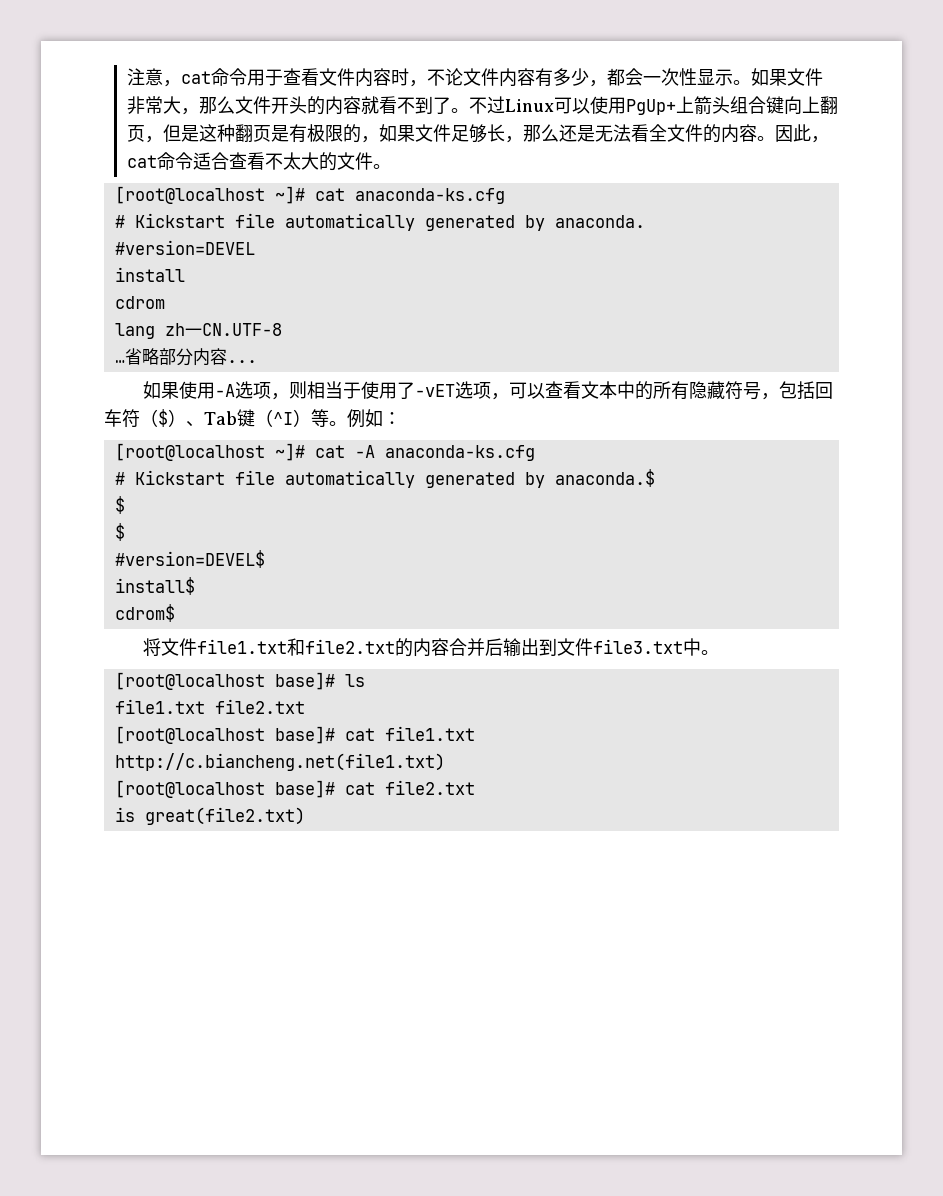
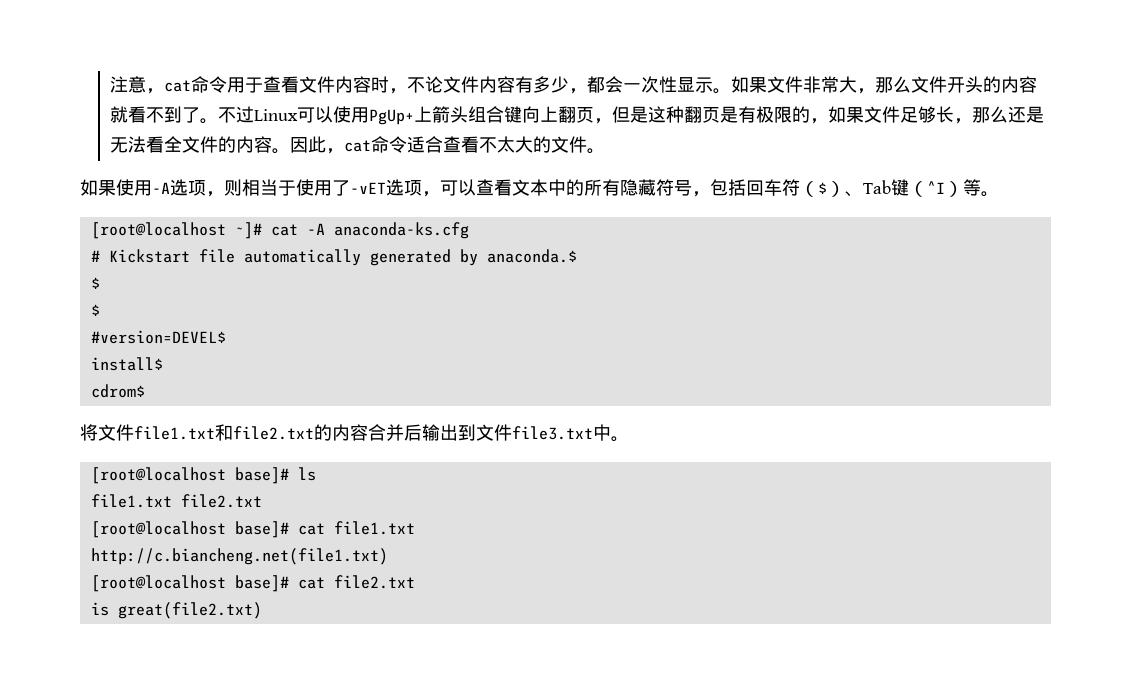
- [root@localhost ~]# cat anaconda-ks.cfg
- # Kickstart file automatically generated by anaconda.
- #version=DEVEL
- install
- cdrom
- lang zh一CN.UTF-8
- …省略部分内容...
- 例如：

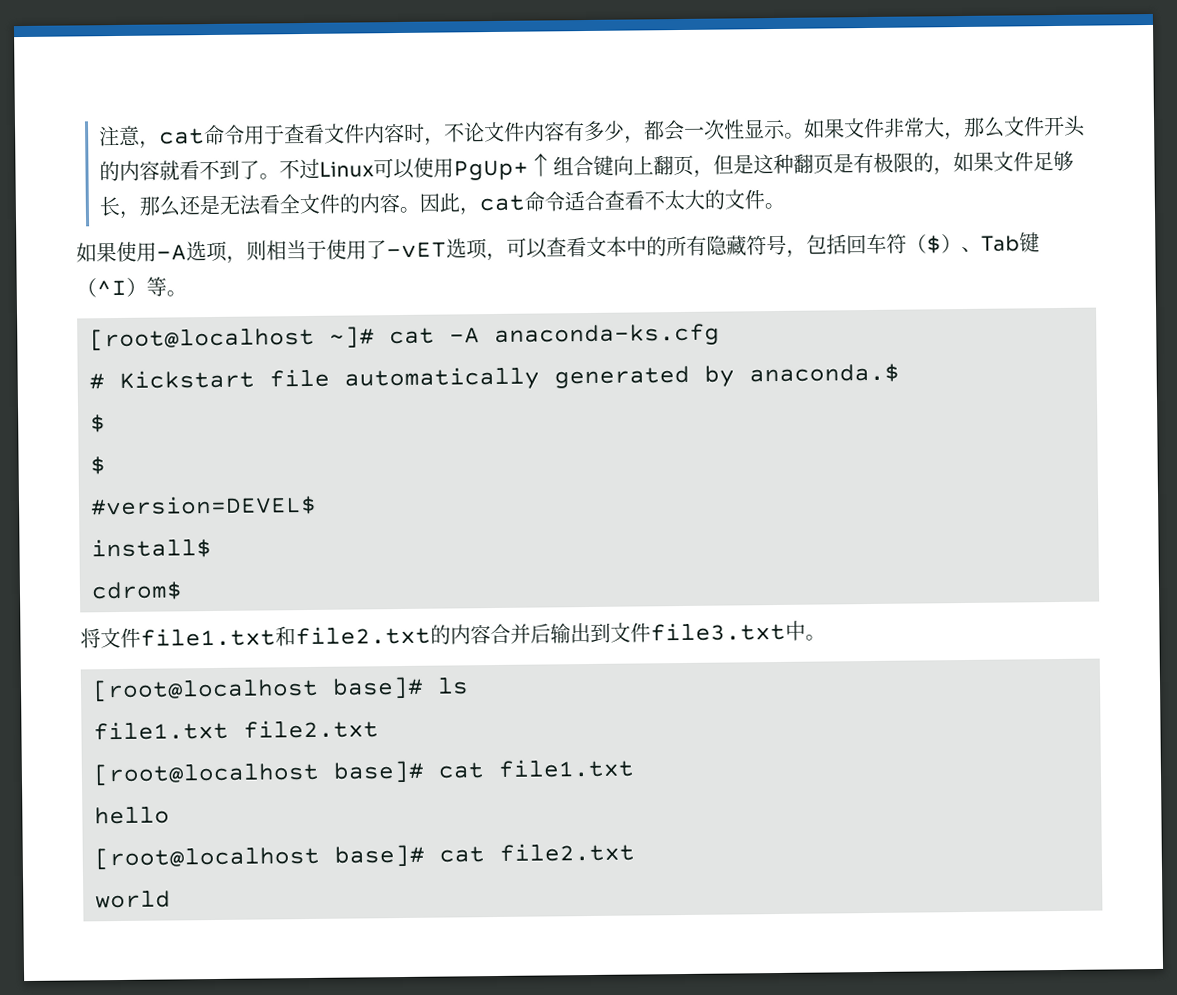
- 不过Linux可以使用PgUp+上箭头组合键向上翻页，但是这种翻页是有极限的，如果文件足够长，那么还是无法看全文件的内容。
+ 不过Linux可以使用PgUp+↑组合键向上翻页，但是这种翻页是有极限的，如果文件足够长，那么还是无法看全文件的内容。
- http://c.biancheng.net(file1.txt)
+ hello
- is great(file2.txt)
+ world

